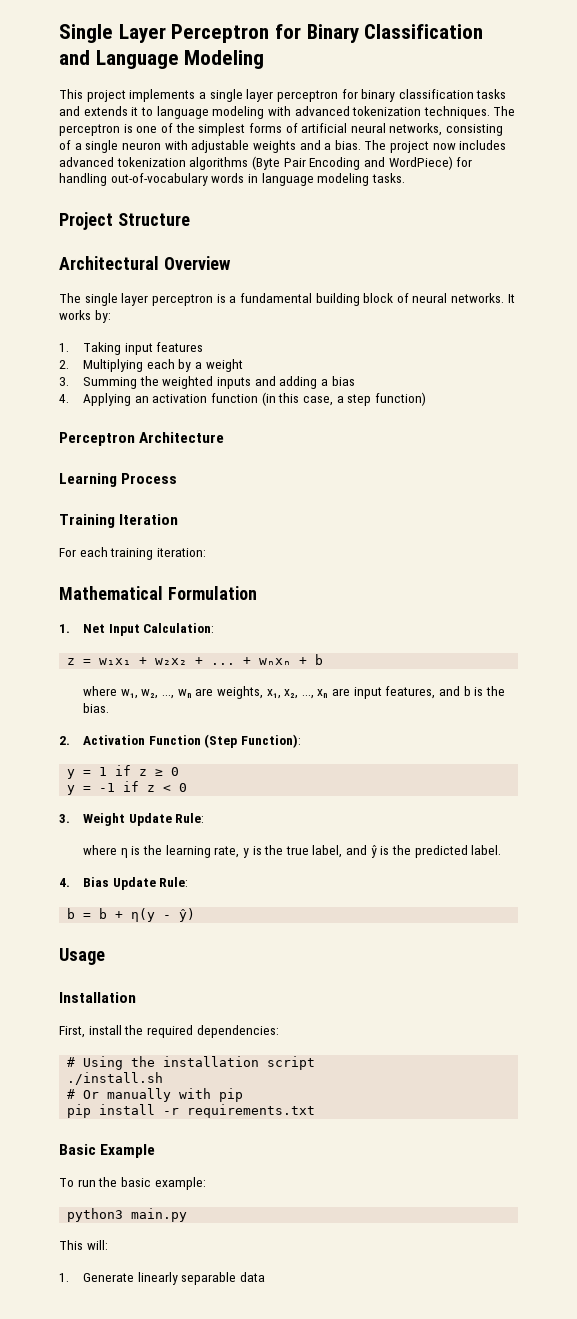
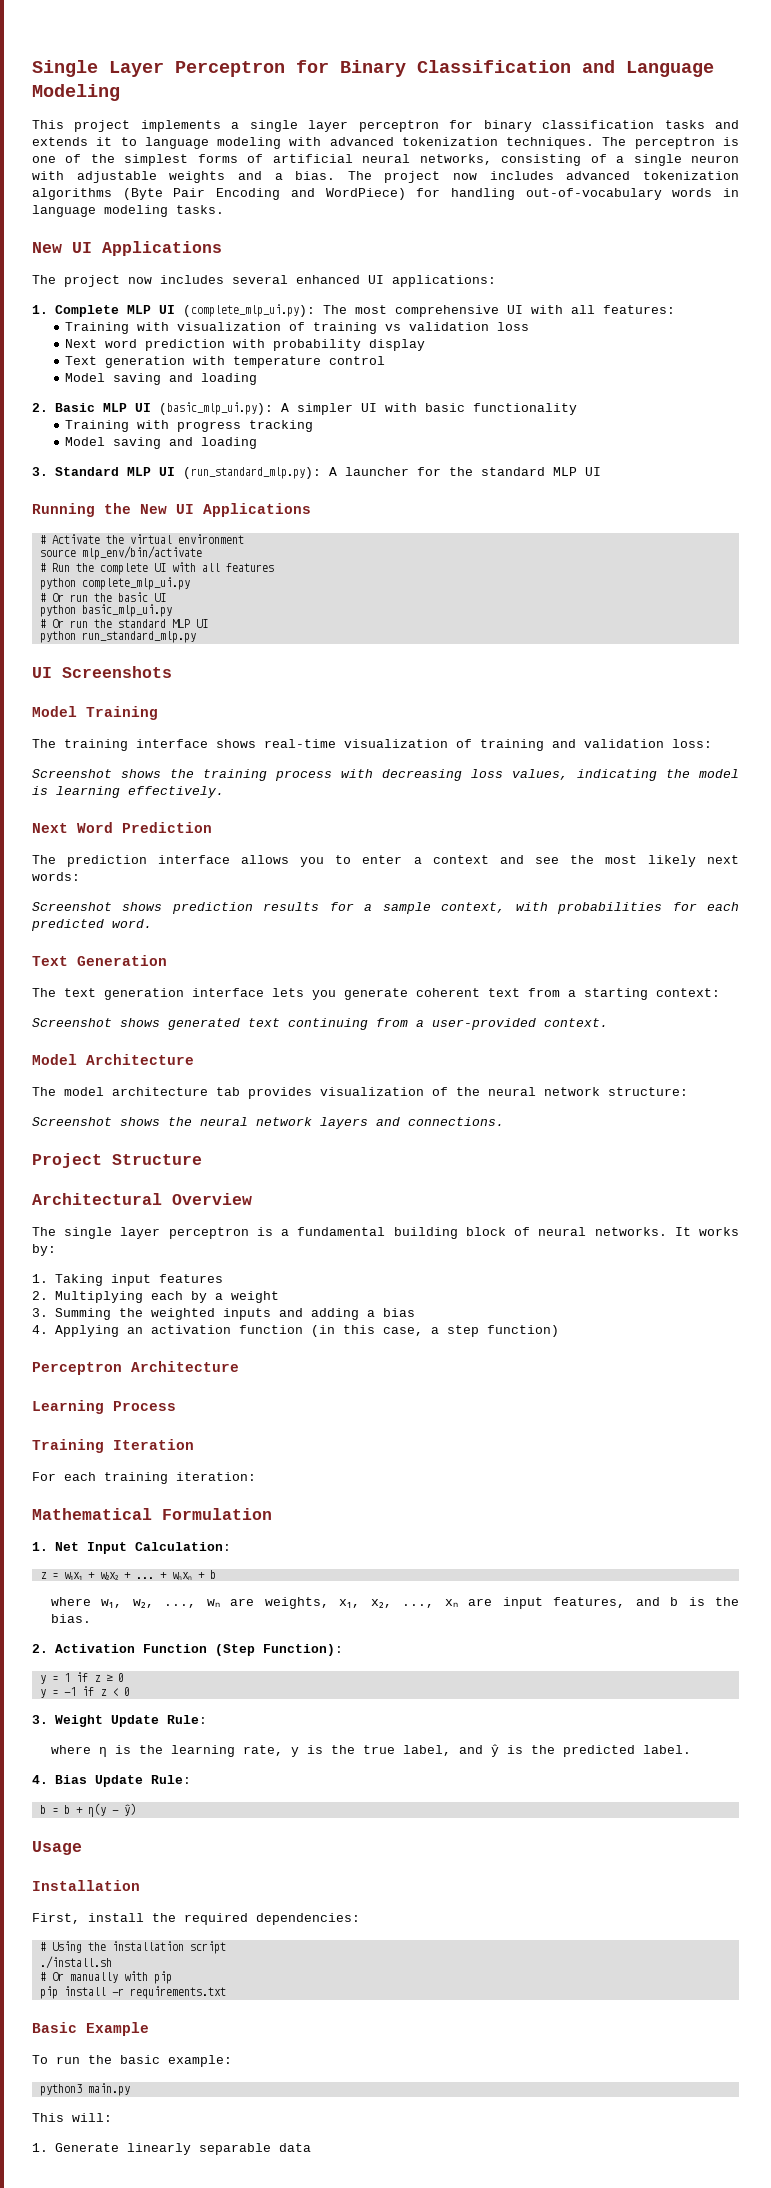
  The project now includes advanced tokenization algorithms (Byte Pair Encoding and WordPiece) for handling out-of-vocabulary words in language modeling tasks.
+ New UI Applications
+ The project now includes several enhanced UI applications:
+ 1. Complete MLP UI (complete_mlp_ui.py): The most comprehensive UI with all features:
+ Training with visualization of training vs validation loss
+ Next word prediction with probability display
+ Text generation with temperature control
+ Model saving and loading
+ 2. Basic MLP UI (basic_mlp_ui.py): A simpler UI with basic functionality
+ Training with progress tracking
+ Model saving and loading
+ 3. Standard MLP UI (run_standard_mlp.py): A launcher for the standard MLP UI
+ Running the New UI Applications
+ # Activate the virtual environment
+ source mlp_env/bin/activate
+ # Run the complete UI with all features
+ python complete_mlp_ui.py
+ # Or run the basic UI
+ python basic_mlp_ui.py
+ # Or run the standard MLP UI
+ python run_standard_mlp.py
+ UI Screenshots
+ Model Training
+ The training interface shows real-time visualization of training and validation loss:
+ Screenshot shows the training process with decreasing loss values, indicating the model is learning effectively.
+ Next Word Prediction
+ The prediction interface allows you to enter a context and see the most likely next words:
+ Screenshot shows prediction results for a sample context, with probabilities for each predicted word.
+ Text Generation
+ The text generation interface lets you generate coherent text from a starting context:
+ Screenshot shows generated text continuing from a user-provided context.
+ Model Architecture
+ The model architecture tab provides visualization of the neural network structure:
+ Screenshot shows the neural network layers and connections.

